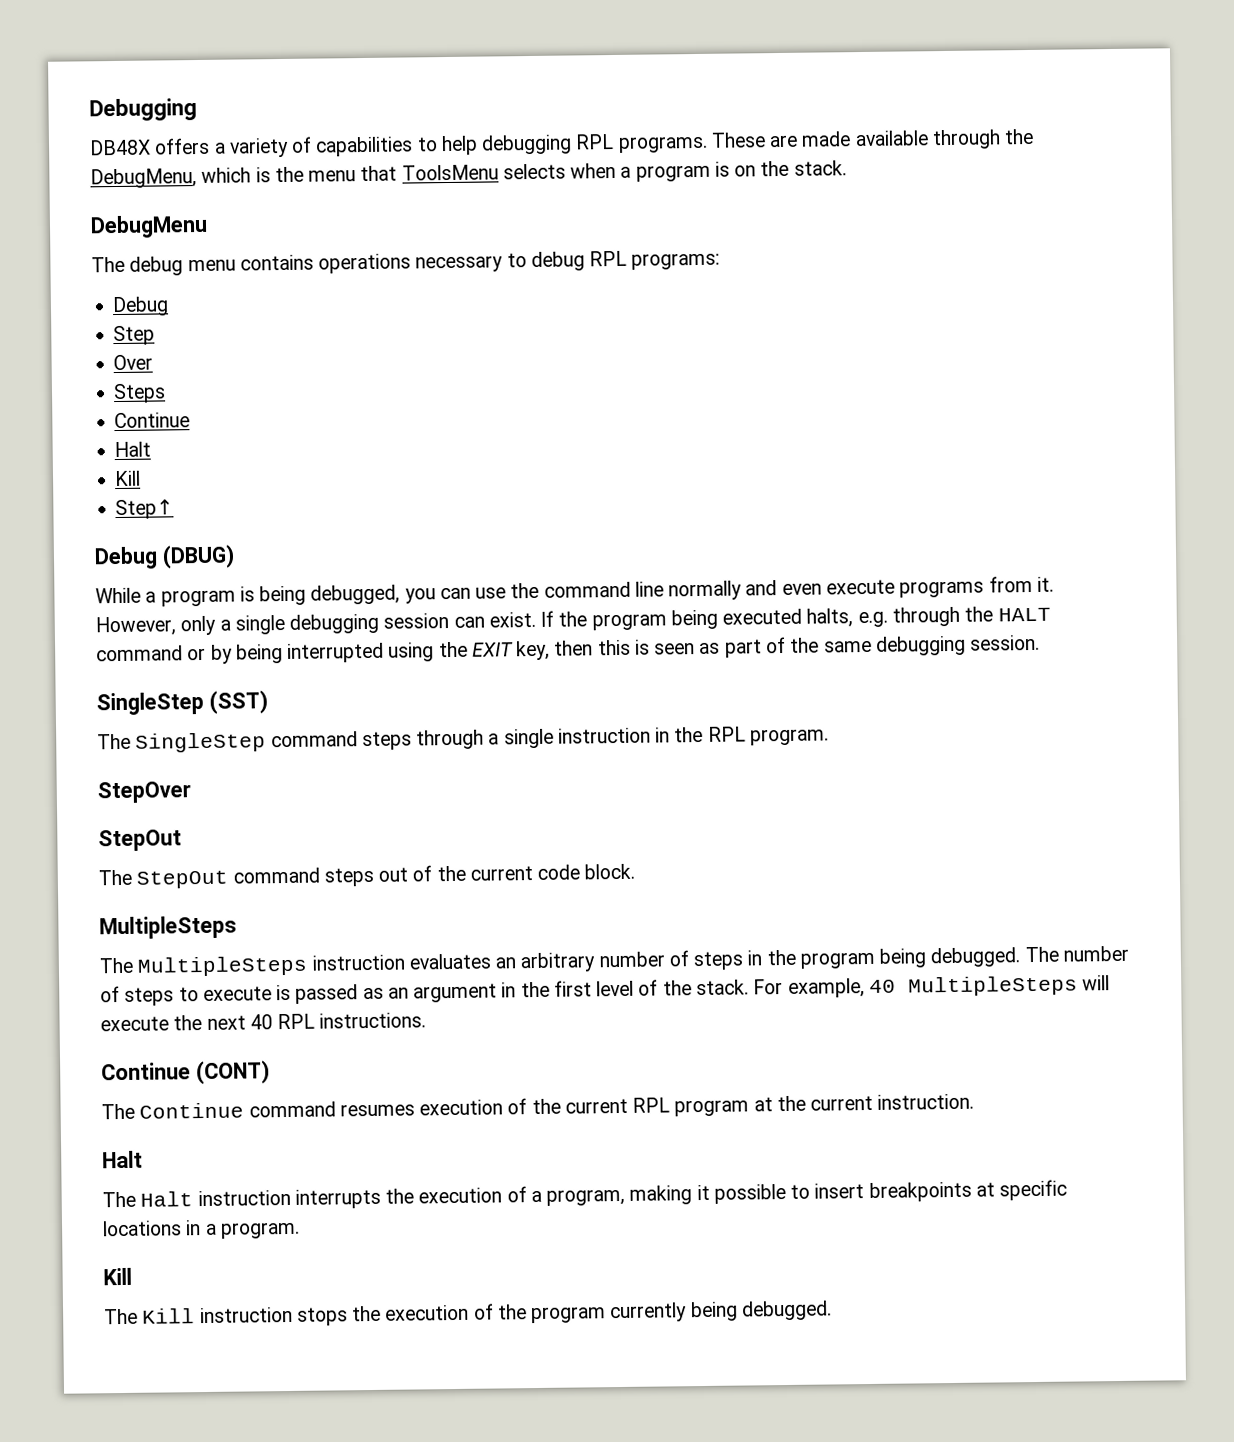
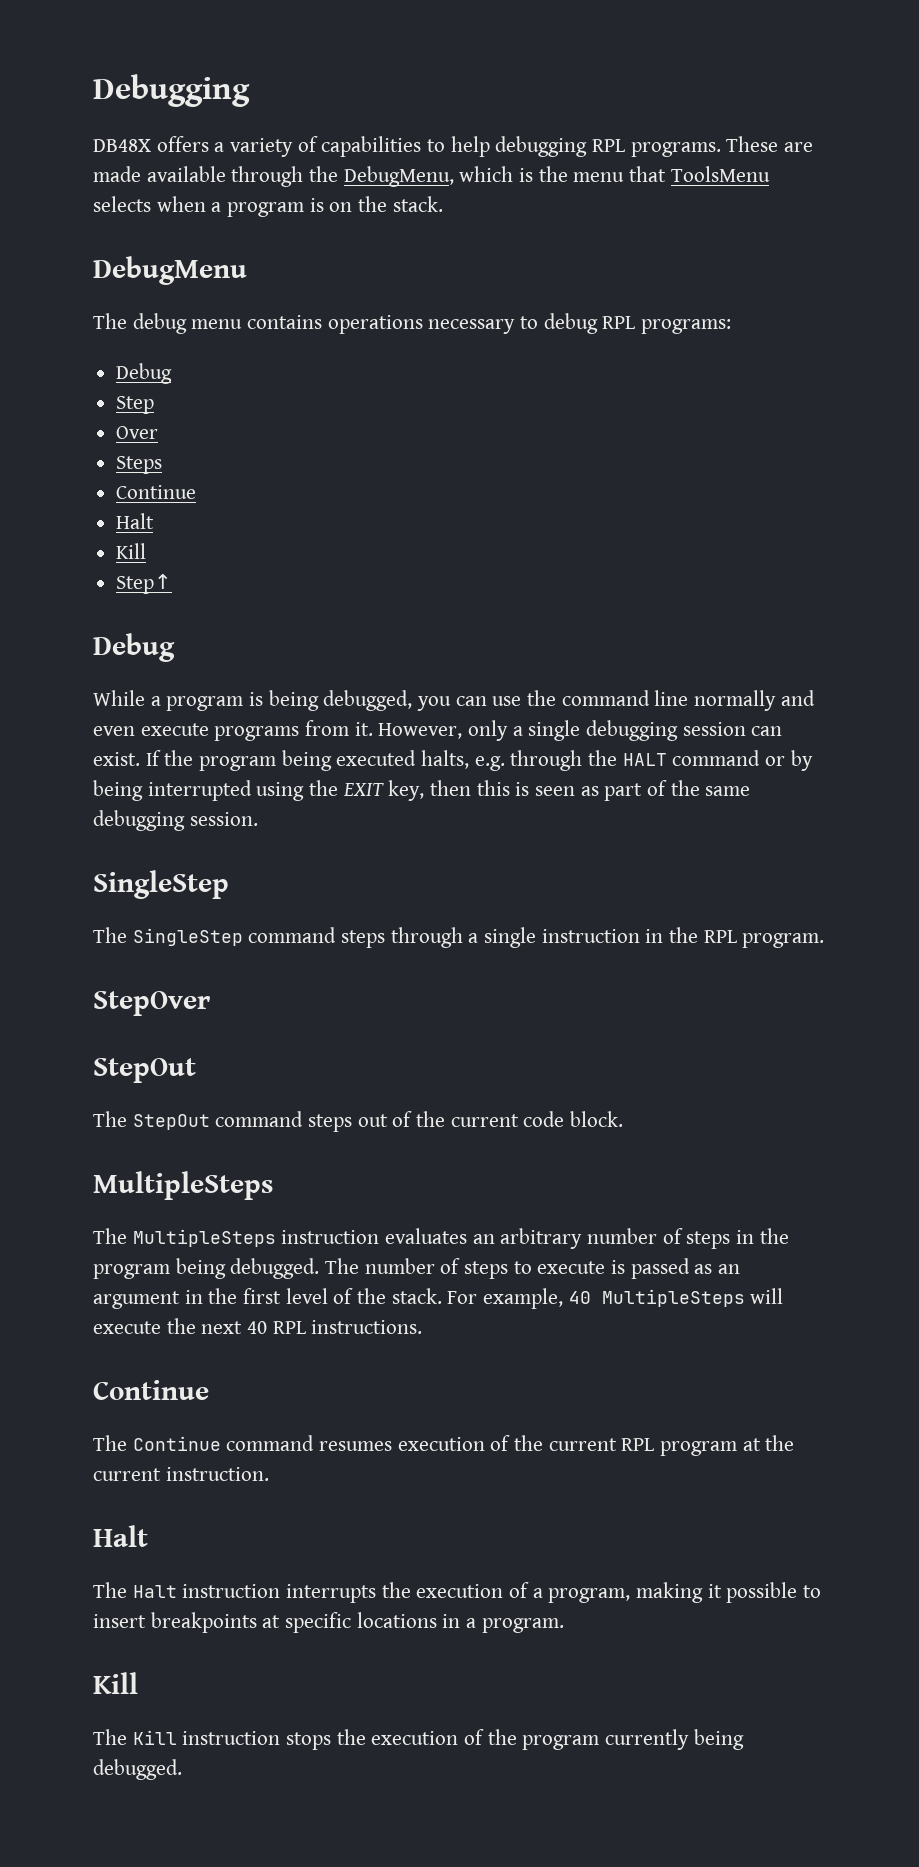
  Step↑
- Debug (DBUG)
+ Debug
  If the program being executed halts, e.g. through the HALT command or by being interrupted using the EXIT key, then this is seen as part of the same debugging session.
- SingleStep (SST)
+ SingleStep
  For example, 40 MultipleSteps will execute the next 40 RPL instructions.
- Continue (CONT)
+ Continue

